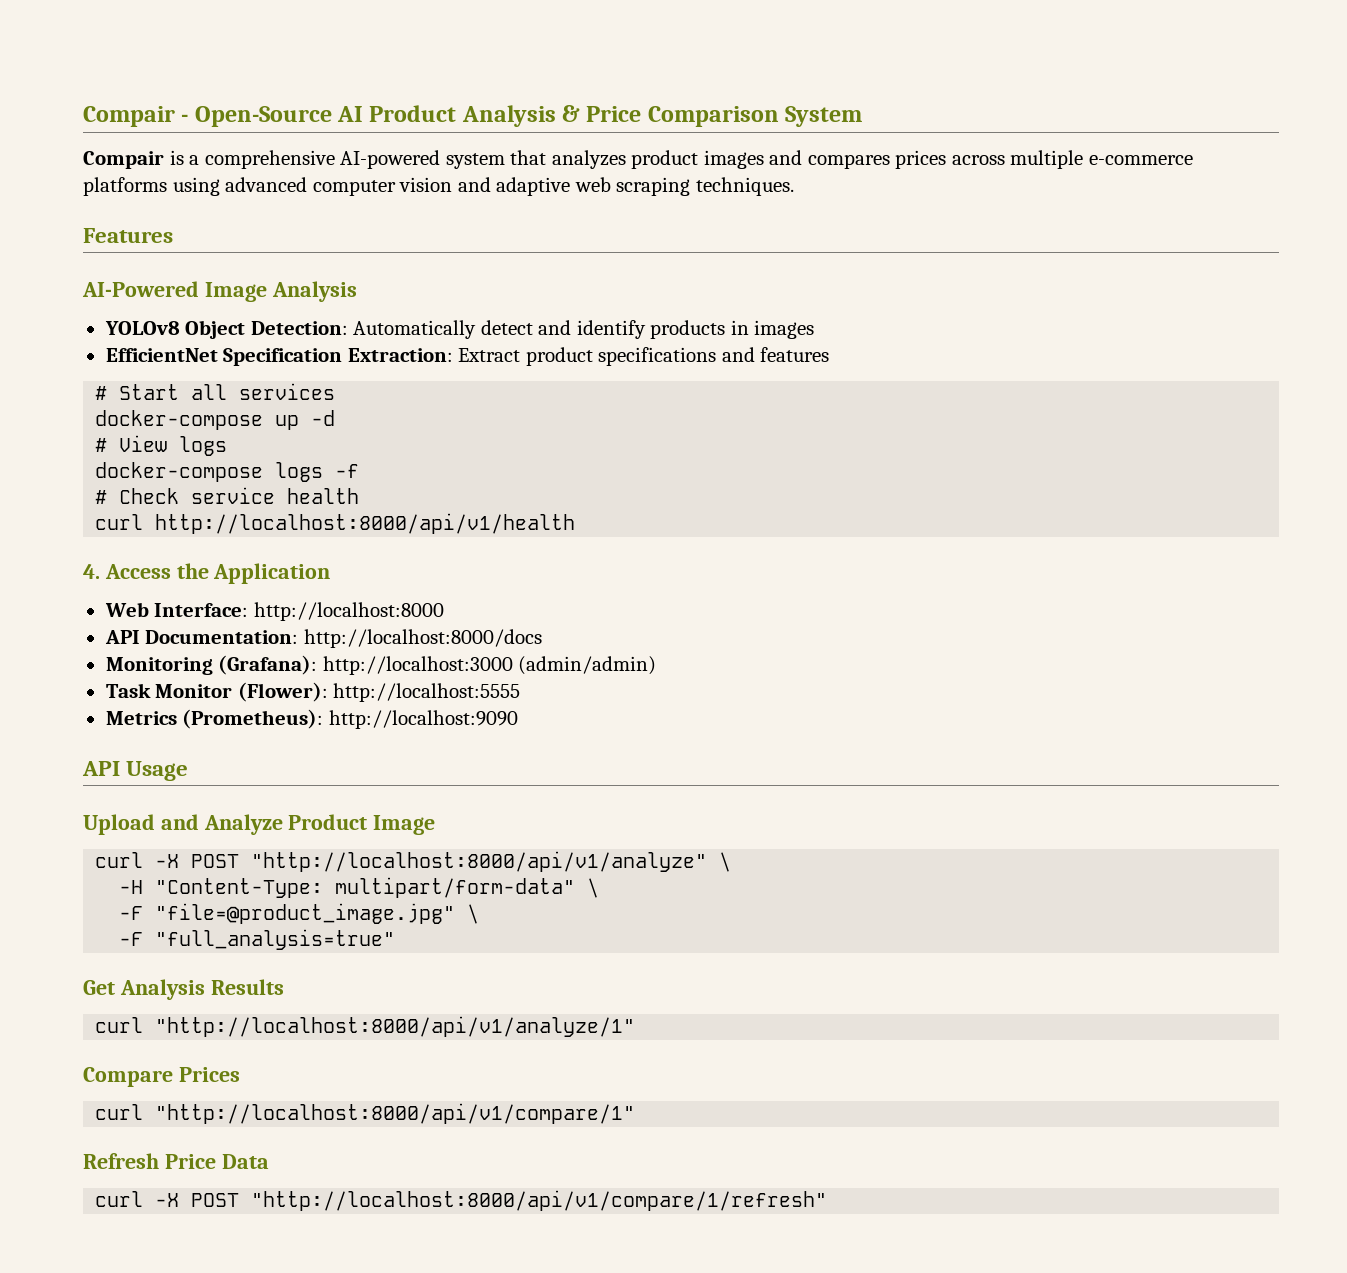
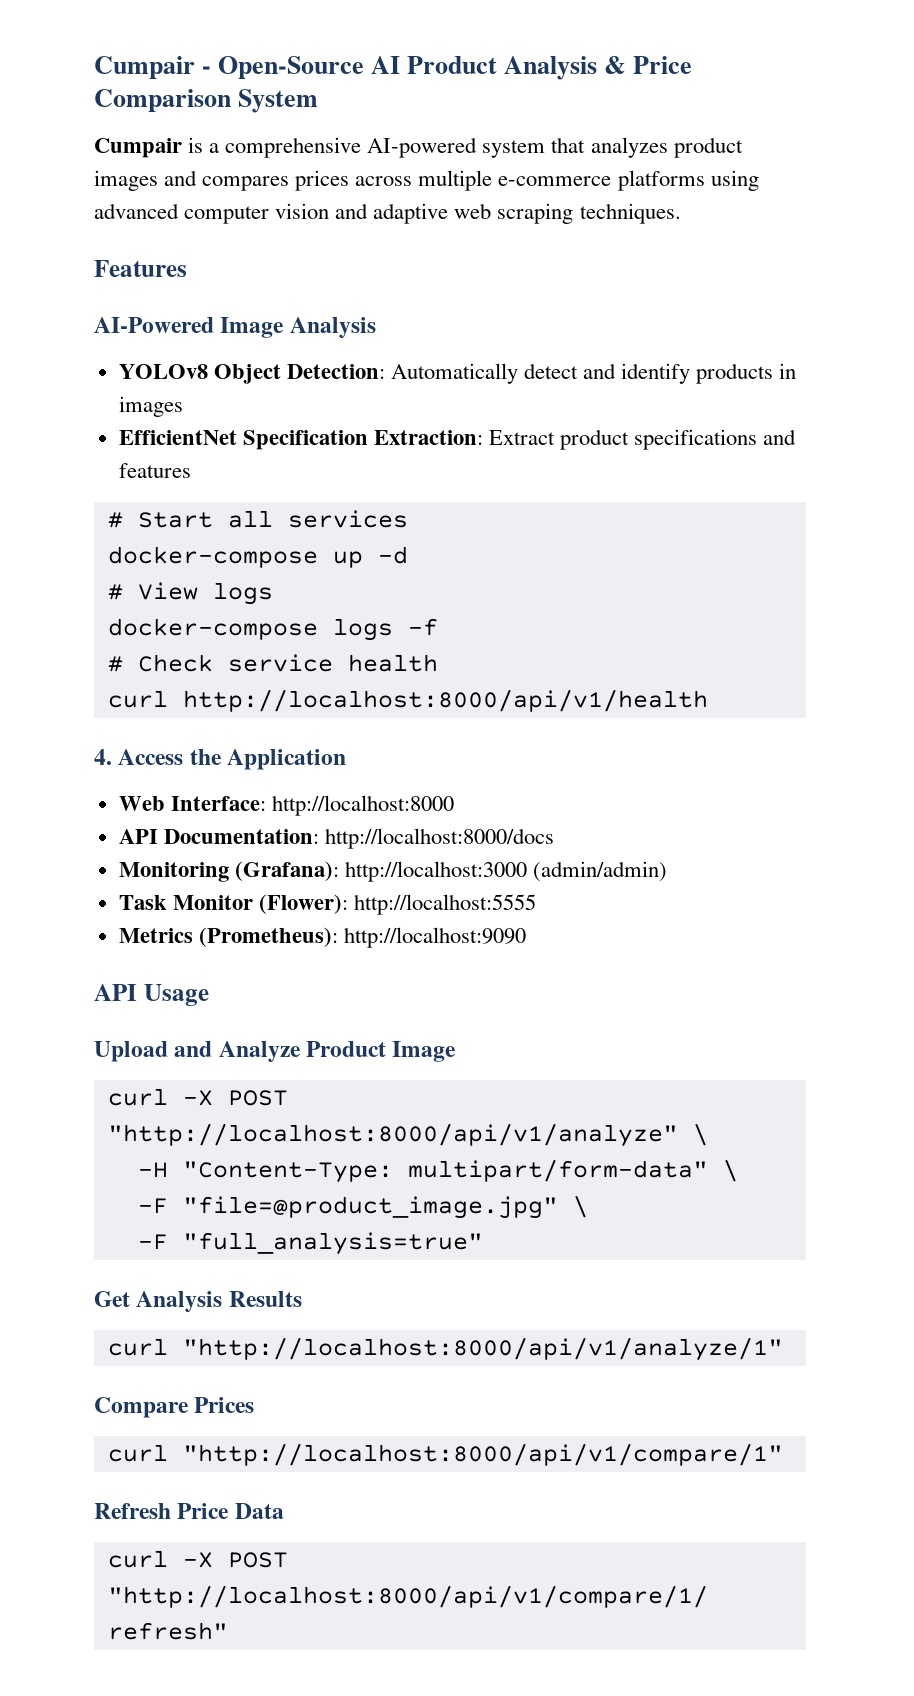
- Compair - Open-Source AI Product Analysis & Price Comparison System
+ Cumpair - Open-Source AI Product Analysis & Price Comparison System
- Compair is a comprehensive AI-powered system that analyzes product images and compares prices across multiple e-commerce platforms using advanced computer vision and adaptive web scraping techniques.
+ Cumpair is a comprehensive AI-powered system that analyzes product images and compares prices across multiple e-commerce platforms using advanced computer vision and adaptive web scraping techniques.

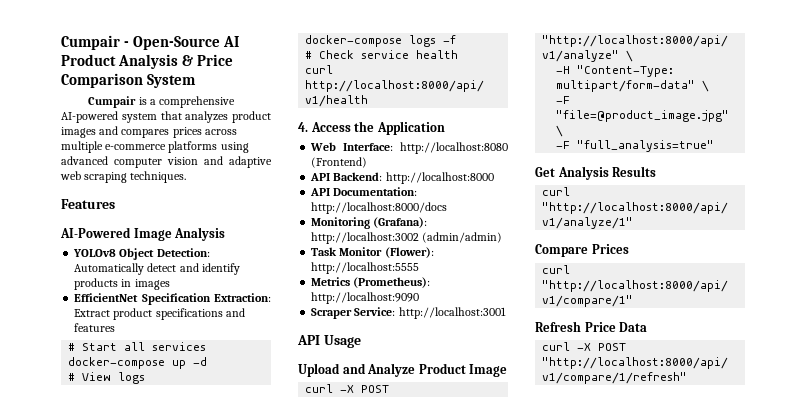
- Web Interface: http://localhost:8000
+ Web Interface: http://localhost:8080 (Frontend)
+ API Backend: http://localhost:8000
- Monitoring (Grafana): http://localhost:3000 (admin/admin)
+ Monitoring (Grafana): http://localhost:3002 (admin/admin)
+ Scraper Service: http://localhost:3001

